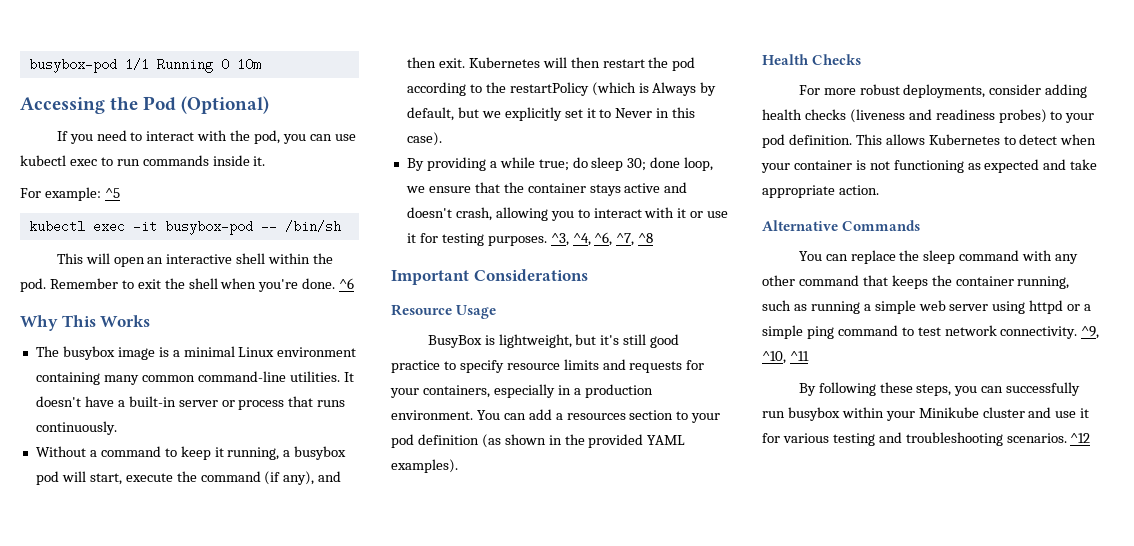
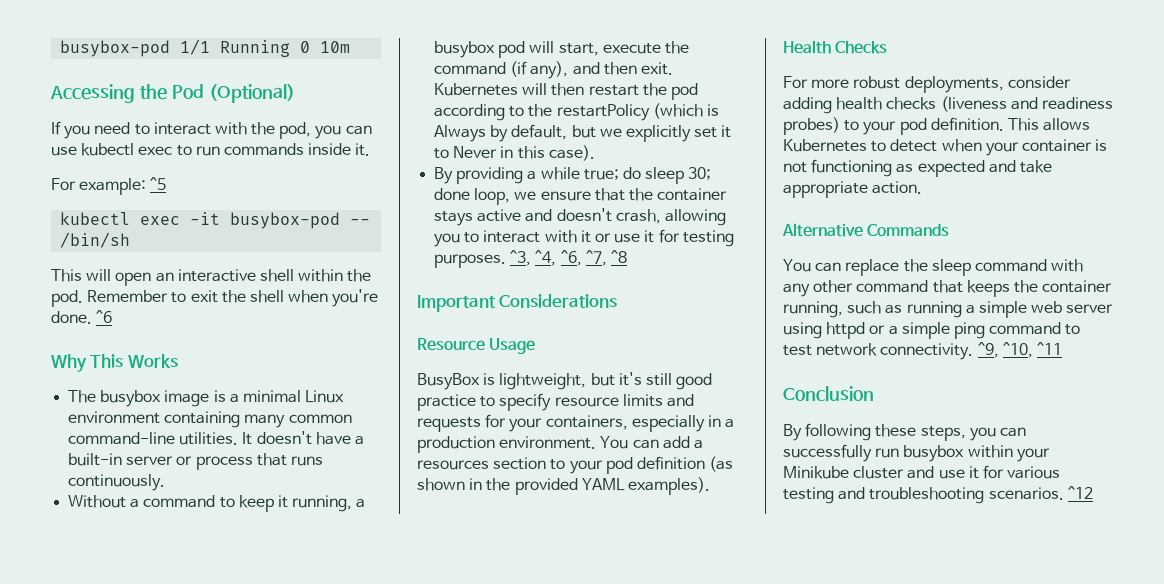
+ Conclusion

